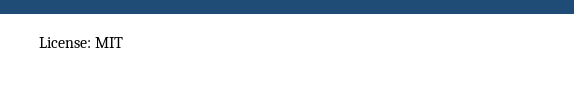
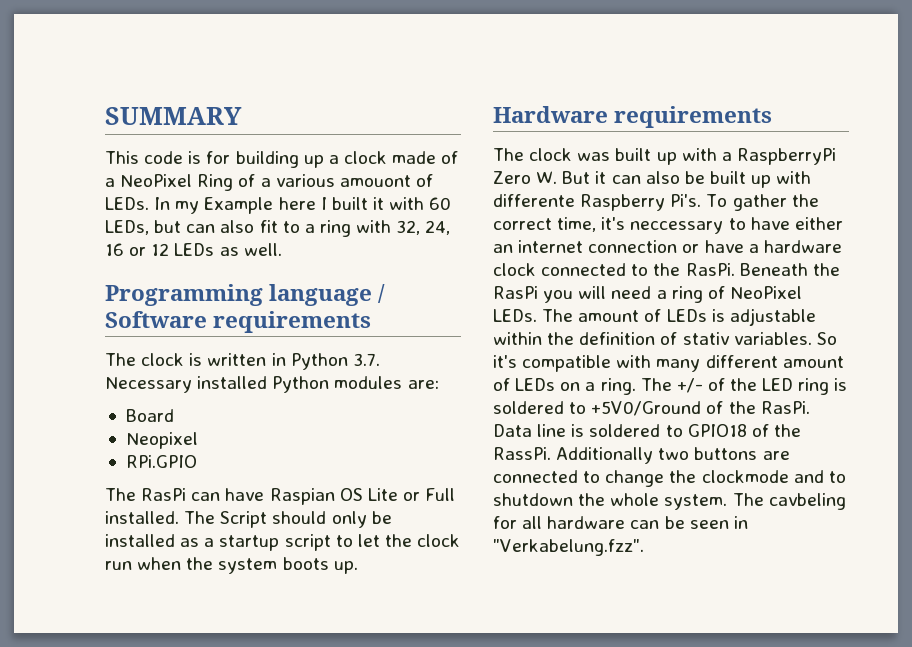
- License: MIT
+ SUMMARY
+ This code is for building up a clock made of a NeoPixel Ring of a various amouont of LEDs. In my Example here I built it with 60 LEDs, but can also fit to a ring with 32, 24, 16 or 12 LEDs as well.
+ Programming language / Software requirements
+ The clock is written in Python 3.7. Necessary installed Python modules are:
+ Board
+ Neopixel
+ RPi.GPIO
+ The RasPi can have Raspian OS Lite or Full installed. The Script should only be installed as a startup script to let the clock run when the system boots up.
+ Hardware requirements
+ The clock was built up with a RaspberryPi Zero W. But it can also be built up with differente Raspberry Pi's. To gather the correct time, it's neccessary to have either an internet connection or have a hardware clock connected to the RasPi. Beneath the RasPi you will need a ring of NeoPixel LEDs. The amount of LEDs is adjustable within the definition of stativ variables. So it's compatible with many different amount of LEDs on a ring. The +/- of the LED ring is soldered to +5V0/Ground of the RasPi. Data line is soldered to GPIO18 of the RassPi. Additionally two buttons are connected to change the clockmode and to shutdown the whole system. The cavbeling for all hardware can be seen in "Verkabelung.fzz".

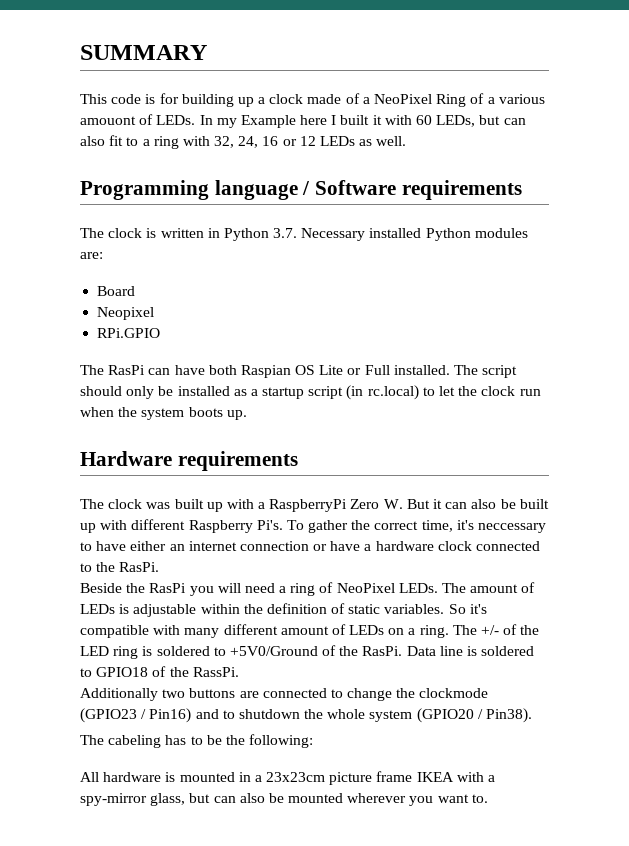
- The RasPi can have Raspian OS Lite or Full installed.
+ The RasPi can have both Raspian OS Lite or Full installed.
- The Script should only be installed as a startup script to let the clock run when the system boots up.
+ The script should only be installed as a startup script (in rc.local) to let the clock run when the system boots up.
- The clock was built up with a RaspberryPi Zero W. But it can also be built up with differente Raspberry Pi's.
+ The clock was built up with a RaspberryPi Zero W. But it can also be built up with different Raspberry Pi's.
- To gather the correct time, it's neccessary to have either an internet connection or have a hardware clock connected to the RasPi. Beneath the RasPi you will need a ring of NeoPixel LEDs.
+ To gather the correct time, it's neccessary to have either an internet connection or have a hardware clock connected to the RasPi.
+ Beside the RasPi you will need a ring of NeoPixel LEDs.
- The amount of LEDs is adjustable within the definition of stativ variables.
+ The amount of LEDs is adjustable within the definition of static variables.
- Data line is soldered to GPIO18 of the RassPi. Additionally two buttons are connected to change the clockmode and to shutdown the whole system. The cavbeling for all hardware can be seen in "Verkabelung.fzz".
+ Data line is soldered to GPIO18 of the RassPi.
+ Additionally two buttons are connected to change the clockmode (GPIO23 / Pin16) and to shutdown the whole system (GPIO20 / Pin38).
+ The cabeling has to be the following:
+ All hardware is mounted in a 23x23cm picture frame IKEA with a spy-mirror glass, but can also be mounted wherever you want to.

